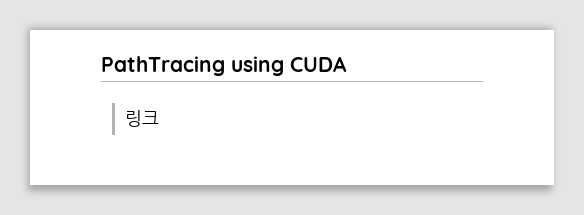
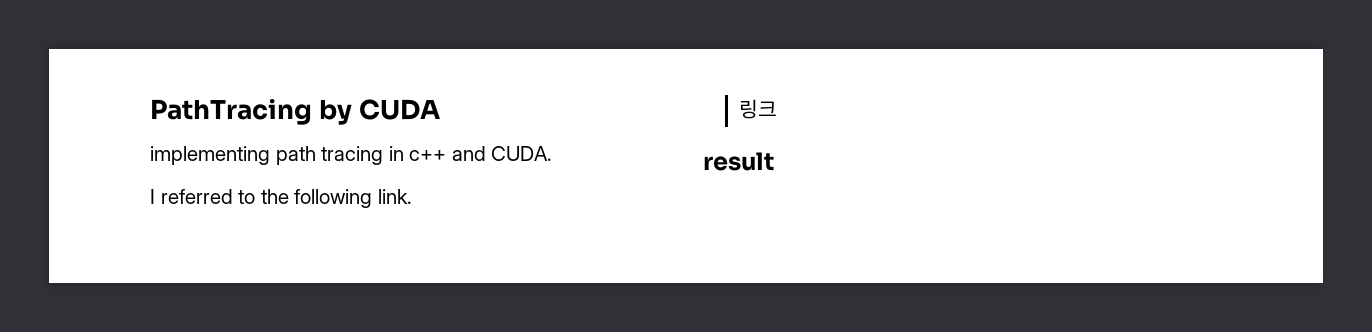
- PathTracing using CUDA
+ PathTracing by CUDA
+ implementing path tracing in c++ and CUDA.
+ I referred to the following link.
+ result

